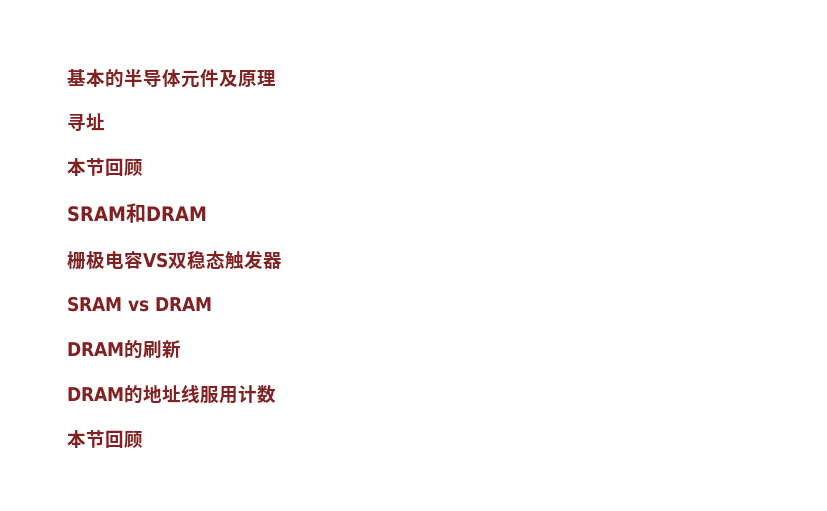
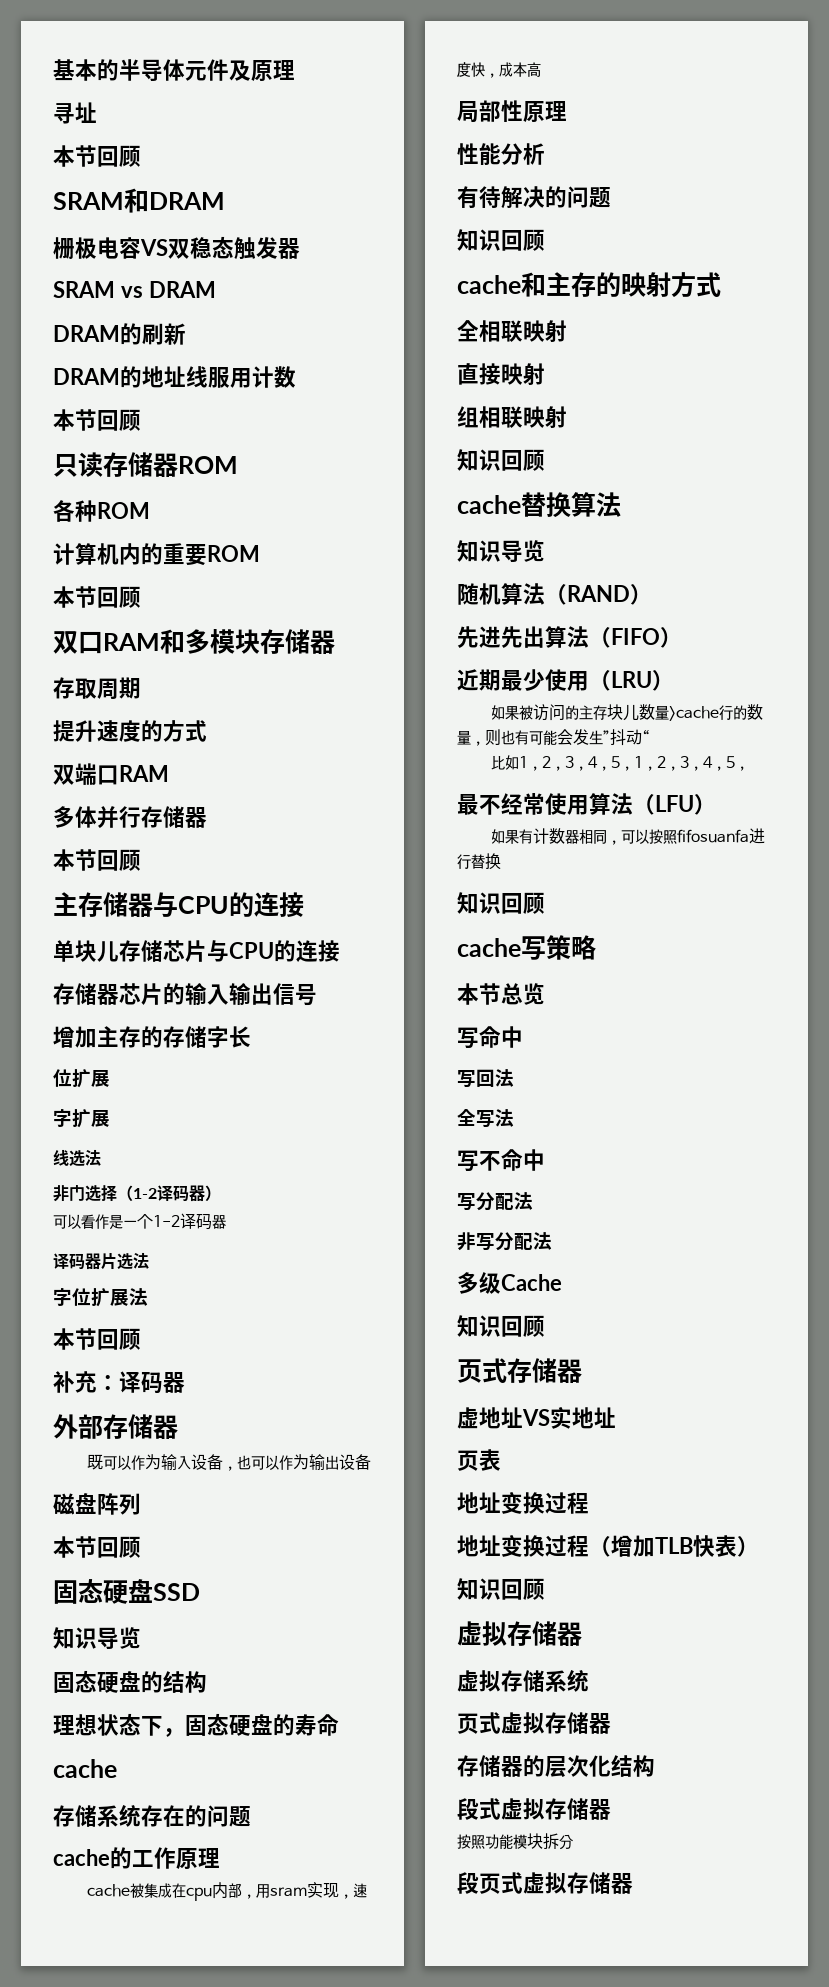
+ 只读存储器ROM
+ 各种ROM
+ 计算机内的重要ROM
+ 本节回顾
+ 双口RAM和多模块存储器
+ 存取周期
+ 提升速度的方式
+ 双端口RAM
+ 多体并行存储器
+ 本节回顾
+ 主存储器与CPU的连接
+ 单块儿存储芯片与CPU的连接
+ 存储器芯片的输入输出信号
+ 增加主存的存储字长
+ 位扩展
+ 字扩展
+ 线选法
+ 非门选择（1-2译码器）
+ 可以看作是一个1-2译码器
+ 译码器片选法
+ 字位扩展法
+ 本节回顾
+ 补充：译码器
+ 外部存储器
+ 既可以作为输入设备，也可以作为输出设备
+ 磁盘阵列
+ 本节回顾
+ 固态硬盘SSD
+ 知识导览
+ 固态硬盘的结构
+ 理想状态下，固态硬盘的寿命
+ cache
+ 存储系统存在的问题
+ cache的工作原理
+ cache被集成在cpu内部，用sram实现，速度快，成本高
+ 局部性原理
+ 性能分析
+ 有待解决的问题
+ 知识回顾
+ cache和主存的映射方式
+ 全相联映射
+ 直接映射
+ 组相联映射
+ 知识回顾
+ cache替换算法
+ 知识导览
+ 随机算法（RAND）
+ 先进先出算法（FIFO）
+ 近期最少使用（LRU）
+ 如果被访问的主存块儿数量>cache行的数量，则也有可能会发生”抖动“
+ 比如1，2，3，4，5，1，2，3，4，5，
+ 最不经常使用算法（LFU）
+ 如果有计数器相同，可以按照fifosuanfa进行替换
+ 知识回顾
+ cache写策略
+ 本节总览
+ 写命中
+ 写回法
+ 全写法
+ 写不命中
+ 写分配法
+ 非写分配法
+ 多级Cache
+ 知识回顾
+ 页式存储器
+ 虚地址VS实地址
+ 页表
+ 地址变换过程
+ 地址变换过程（增加TLB快表）
+ 知识回顾
+ 虚拟存储器
+ 虚拟存储系统
+ 页式虚拟存储器
+ 存储器的层次化结构
+ 段式虚拟存储器
+ 按照功能模块拆分
+ 段页式虚拟存储器

